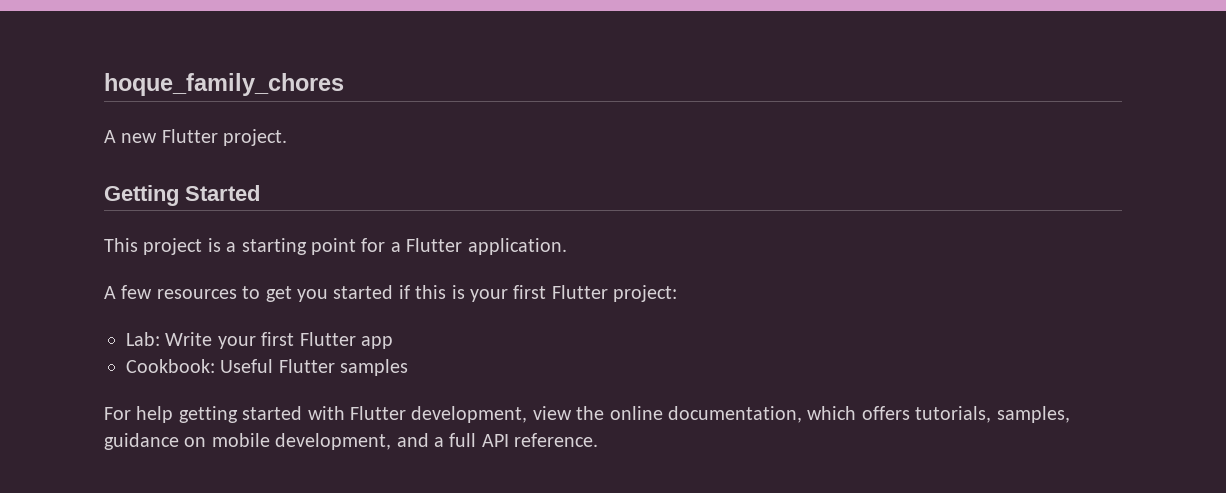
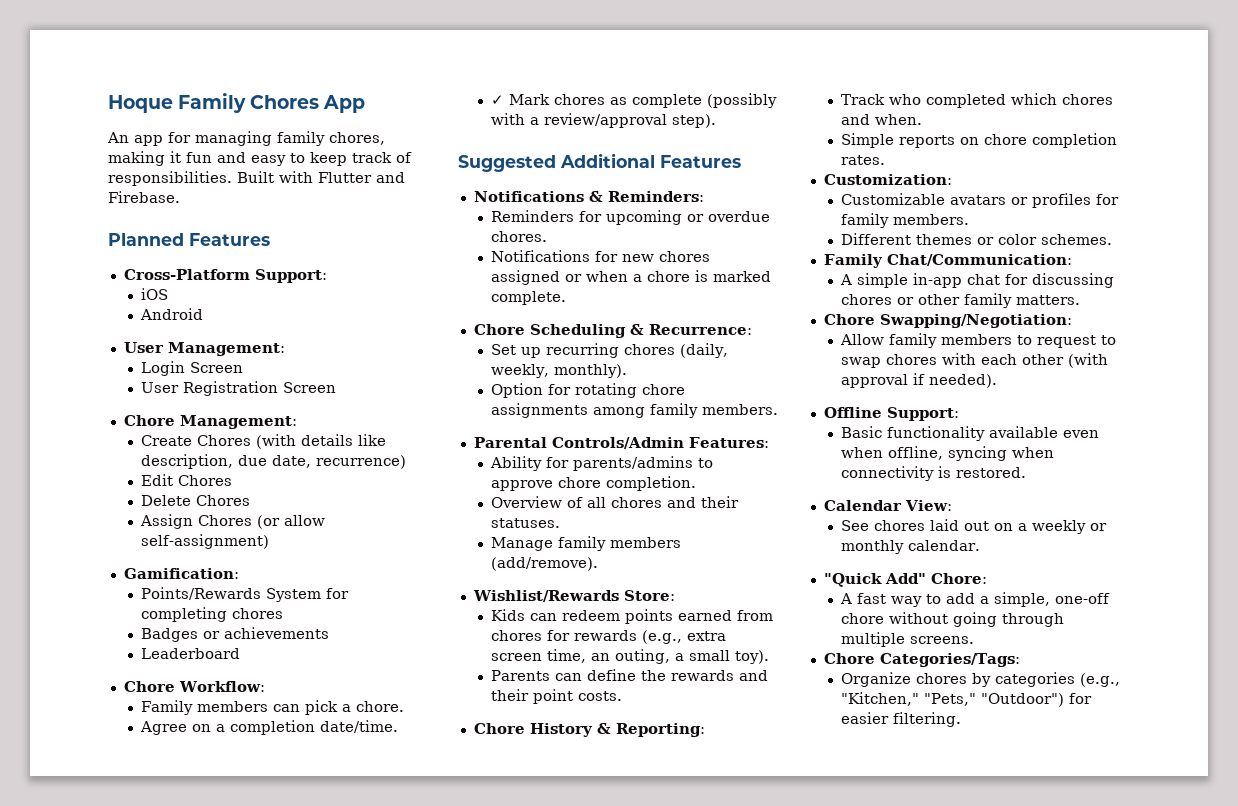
- hoque_family_chores
- A new Flutter project.
- Getting Started
- This project is a starting point for a Flutter application.
- A few resources to get you started if this is your first Flutter project:
- Lab: Write your first Flutter app
- Cookbook: Useful Flutter samples
- For help getting started with Flutter development, view the online documentation, which offers tutorials, samples, guidance on mobile development, and a full API reference.
+ Hoque Family Chores App
+ An app for managing family chores, making it fun and easy to keep track of responsibilities. Built with Flutter and Firebase.
+ Planned Features
+ Cross-Platform Support:
+ iOS
+ Android
+ User Management:
+ Login Screen
+ User Registration Screen
+ Chore Management:
+ Create Chores (with details like description, due date, recurrence)
+ Edit Chores
+ Delete Chores
+ Assign Chores (or allow self-assignment)
+ Gamification:
+ Points/Rewards System for completing chores
+ Badges or achievements
+ Leaderboard
+ Chore Workflow:
+ Family members can pick a chore.
+ Agree on a completion date/time.
+ ✓ Mark chores as complete (possibly with a review/approval step).
+ Suggested Additional Features
+ Notifications & Reminders:
+ Reminders for upcoming or overdue chores.
+ Notifications for new chores assigned or when a chore is marked complete.
+ Chore Scheduling & Recurrence:
+ Set up recurring chores (daily, weekly, monthly).
+ Option for rotating chore assignments among family members.
+ Parental Controls/Admin Features:
+ Ability for parents/admins to approve chore completion.
+ Overview of all chores and their statuses.
+ Manage family members (add/remove).
+ Wishlist/Rewards Store:
+ Kids can redeem points earned from chores for rewards (e.g., extra screen time, an outing, a small toy).
+ Parents can define the rewards and their point costs.
+ Chore History & Reporting:
+ Track who completed which chores and when.
+ Simple reports on chore completion rates.
+ Customization:
+ Customizable avatars or profiles for family members.
+ Different themes or color schemes.
+ Family Chat/Communication:
+ A simple in-app chat for discussing chores or other family matters.
+ Chore Swapping/Negotiation:
+ Allow family members to request to swap chores with each other (with approval if needed).
+ Offline Support:
+ Basic functionality available even when offline, syncing when connectivity is restored.
+ Calendar View:
+ See chores laid out on a weekly or monthly calendar.
+ "Quick Add" Chore:
+ A fast way to add a simple, one-off chore without going through multiple screens.
+ Chore Categories/Tags:
+ Organize chores by categories (e.g., "Kitchen," "Pets," "Outdoor") for easier filtering.

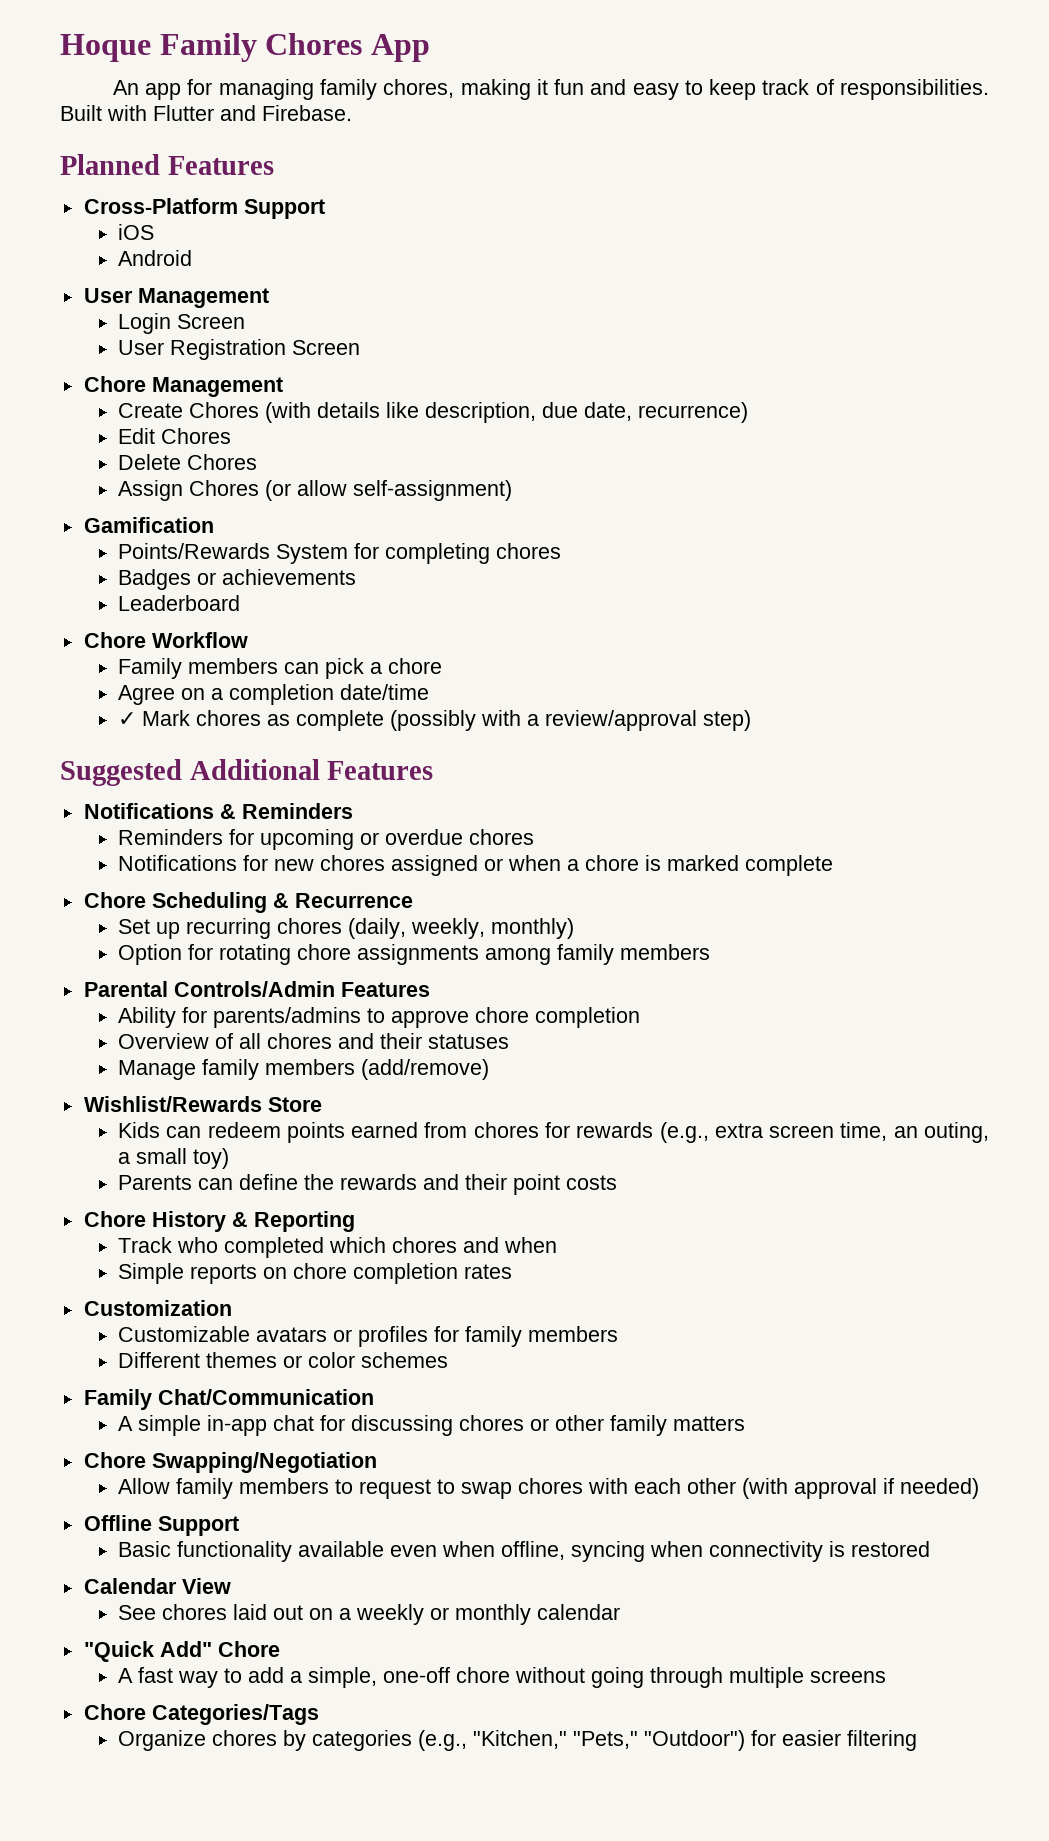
- Cross-Platform Support:
+ Cross-Platform Support
- User Management:
+ User Management
- Chore Management:
+ Chore Management
- Gamification:
+ Gamification
- Chore Workflow:
+ Chore Workflow
- Family members can pick a chore.
+ Family members can pick a chore
- Agree on a completion date/time.
+ Agree on a completion date/time
- ✓ Mark chores as complete (possibly with a review/approval step).
+ ✓ Mark chores as complete (possibly with a review/approval step)
- Notifications & Reminders:
+ Notifications & Reminders
- Reminders for upcoming or overdue chores.
+ Reminders for upcoming or overdue chores
- Notifications for new chores assigned or when a chore is marked complete.
+ Notifications for new chores assigned or when a chore is marked complete
- Chore Scheduling & Recurrence:
+ Chore Scheduling & Recurrence
- Set up recurring chores (daily, weekly, monthly).
+ Set up recurring chores (daily, weekly, monthly)
- Option for rotating chore assignments among family members.
+ Option for rotating chore assignments among family members
- Parental Controls/Admin Features:
+ Parental Controls/Admin Features
- Ability for parents/admins to approve chore completion.
+ Ability for parents/admins to approve chore completion
- Overview of all chores and their statuses.
+ Overview of all chores and their statuses
- Manage family members (add/remove).
+ Manage family members (add/remove)
- Wishlist/Rewards Store:
+ Wishlist/Rewards Store
- Kids can redeem points earned from chores for rewards (e.g., extra screen time, an outing, a small toy).
+ Kids can redeem points earned from chores for rewards (e.g., extra screen time, an outing, a small toy)
- Parents can define the rewards and their point costs.
+ Parents can define the rewards and their point costs
- Chore History & Reporting:
+ Chore History & Reporting
- Track who completed which chores and when.
+ Track who completed which chores and when
- Simple reports on chore completion rates.
- Customization:
+ Simple reports on chore completion rates
+ Customization
- Customizable avatars or profiles for family members.
+ Customizable avatars or profiles for family members
- Different themes or color schemes.
- Family Chat/Communication:
+ Different themes or color schemes
+ Family Chat/Communication
- A simple in-app chat for discussing chores or other family matters.
- Chore Swapping/Negotiation:
+ A simple in-app chat for discussing chores or other family matters
+ Chore Swapping/Negotiation
- Allow family members to request to swap chores with each other (with approval if needed).
+ Allow family members to request to swap chores with each other (with approval if needed)
- Offline Support:
+ Offline Support
- Basic functionality available even when offline, syncing when connectivity is restored.
+ Basic functionality available even when offline, syncing when connectivity is restored
- Calendar View:
+ Calendar View
- See chores laid out on a weekly or monthly calendar.
+ See chores laid out on a weekly or monthly calendar
- "Quick Add" Chore:
+ "Quick Add" Chore
- A fast way to add a simple, one-off chore without going through multiple screens.
- Chore Categories/Tags:
+ A fast way to add a simple, one-off chore without going through multiple screens
+ Chore Categories/Tags
- Organize chores by categories (e.g., "Kitchen," "Pets," "Outdoor") for easier filtering.
+ Organize chores by categories (e.g., "Kitchen," "Pets," "Outdoor") for easier filtering

